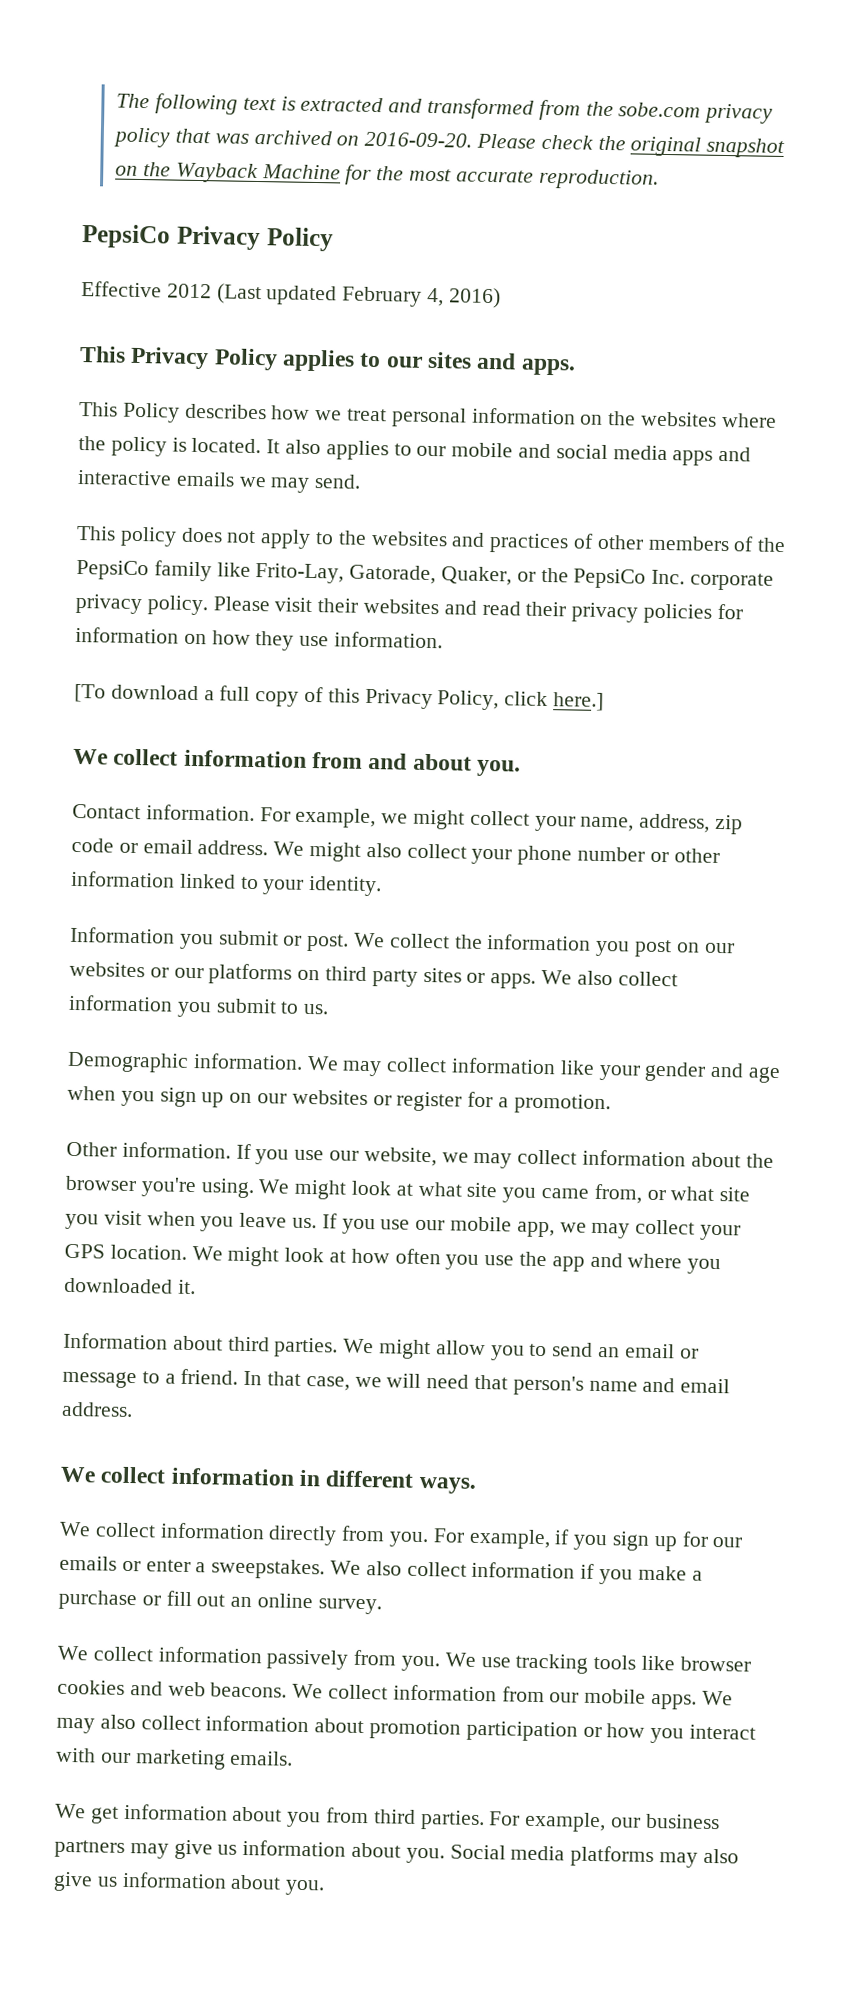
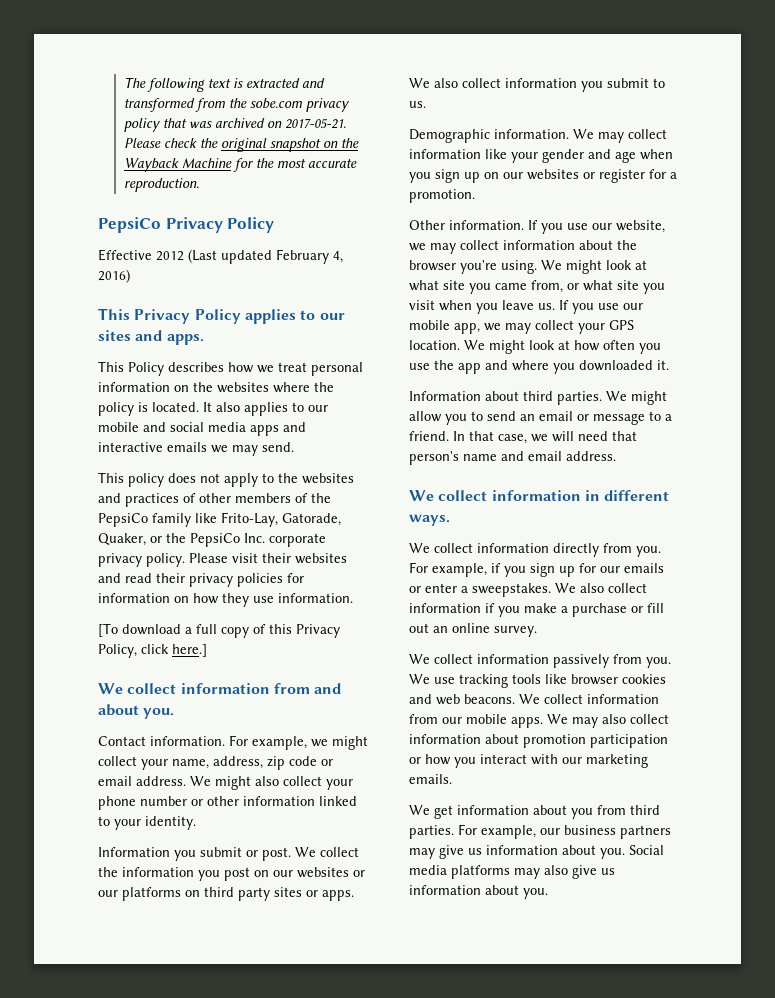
- The following text is extracted and transformed from the sobe.com privacy policy that was archived on 2016-09-20.
+ The following text is extracted and transformed from the sobe.com privacy policy that was archived on 2017-05-21.

